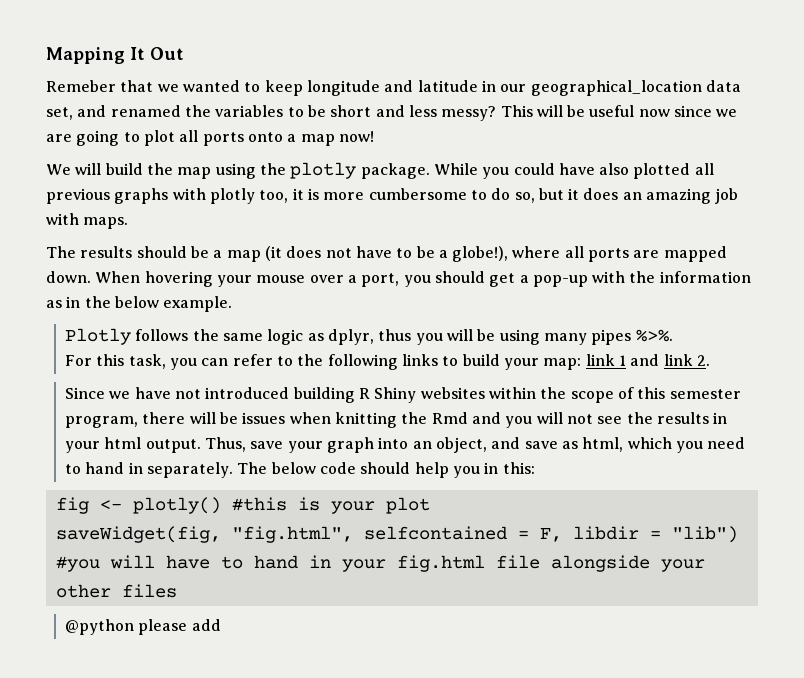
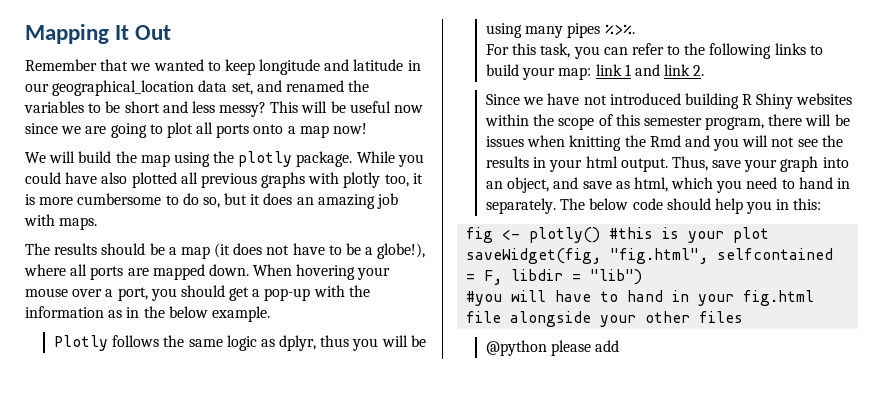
- Remeber that we wanted to keep longitude and latitude in our geographical_location data set, and renamed the variables to be short and less messy?
+ Remember that we wanted to keep longitude and latitude in our geographical_location data set, and renamed the variables to be short and less messy?

